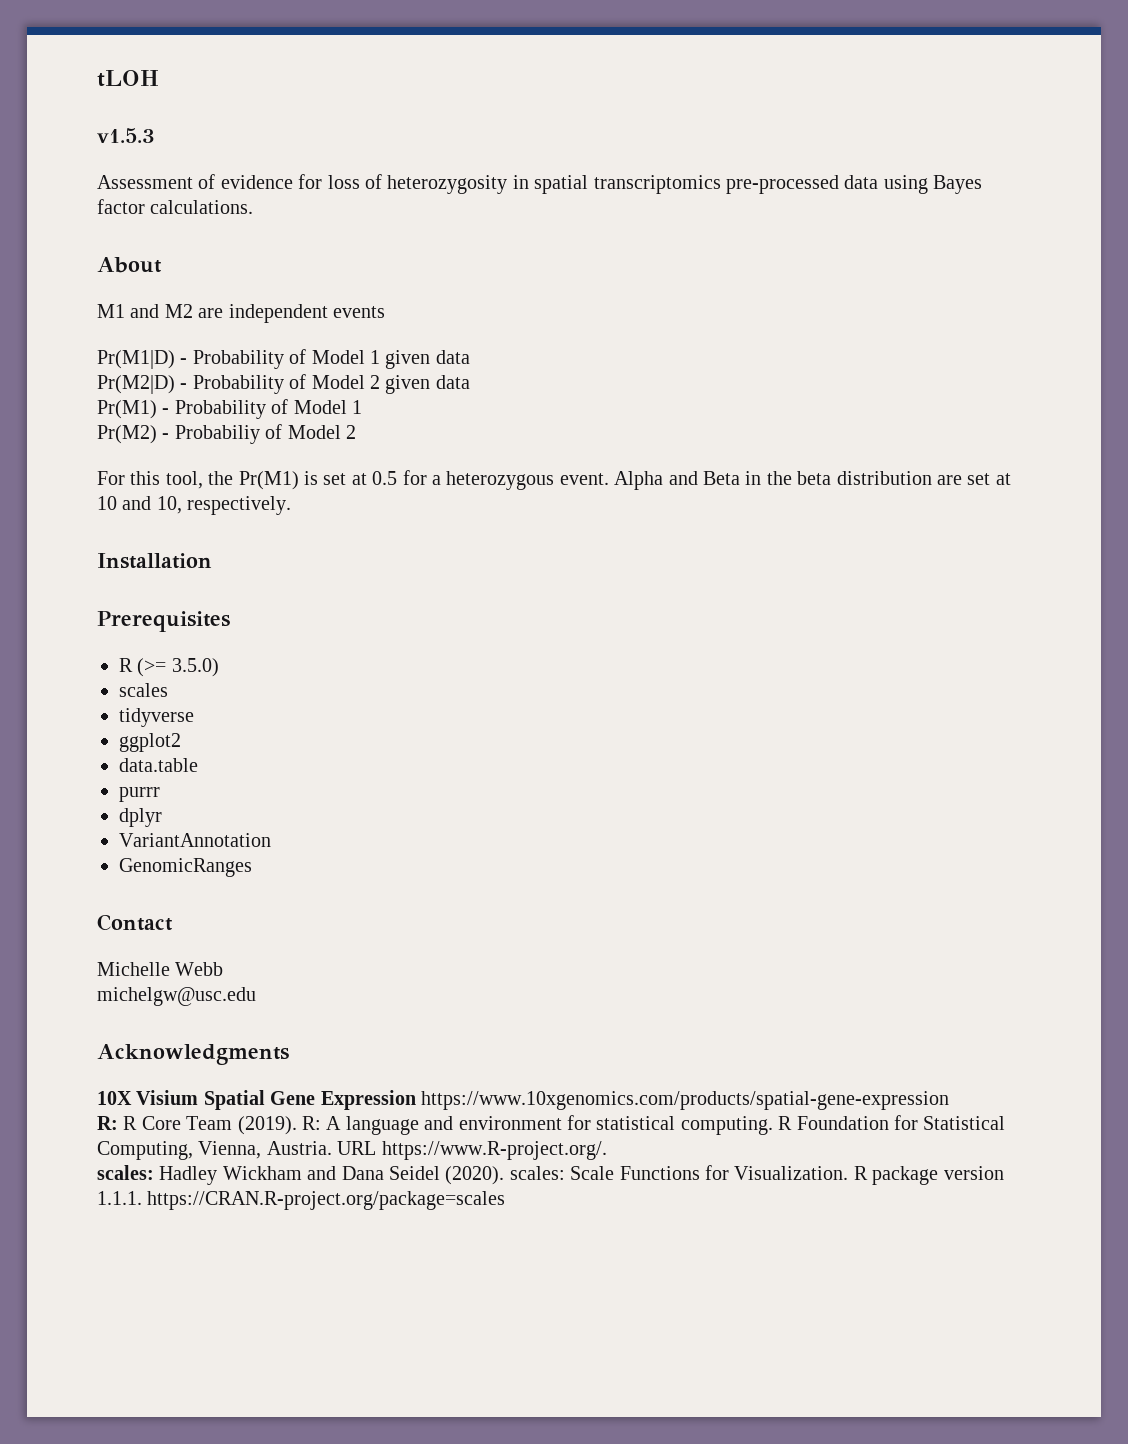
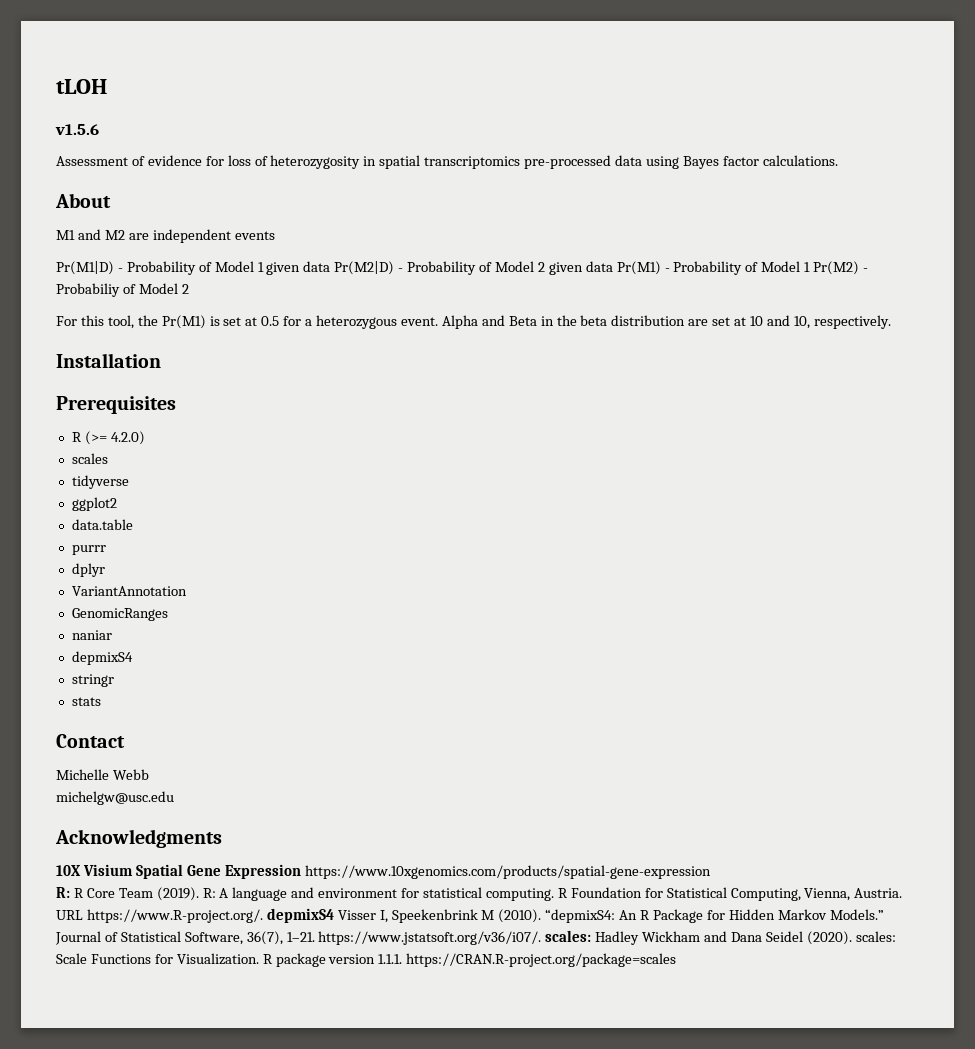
- v1.5.3
+ v1.5.6
- Pr(M1|D) - Probability of Model 1 given data
- Pr(M2|D) - Probability of Model 2 given data
- Pr(M1) - Probability of Model 1
- Pr(M2) - Probabiliy of Model 2
+ Pr(M1|D) - Probability of Model 1 given data Pr(M2|D) - Probability of Model 2 given data Pr(M1) - Probability of Model 1 Pr(M2) - Probabiliy of Model 2
- R (>= 3.5.0)
+ R (>= 4.2.0)
+ naniar
+ depmixS4
+ stringr
+ stats
- URL https://www.R-project.org/.
- scales: Hadley Wickham and Dana Seidel (2020). scales: Scale Functions for Visualization.
+ URL https://www.R-project.org/. depmixS4 Visser I, Speekenbrink M (2010). “depmixS4: An R Package for Hidden Markov Models.” Journal of Statistical Software, 36(7), 1–21. https://www.jstatsoft.org/v36/i07/. scales: Hadley Wickham and Dana Seidel (2020). scales: Scale Functions for Visualization.

